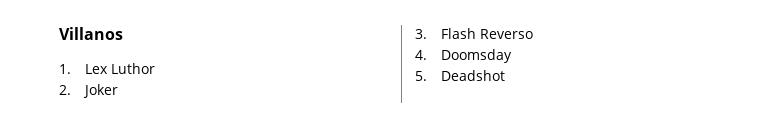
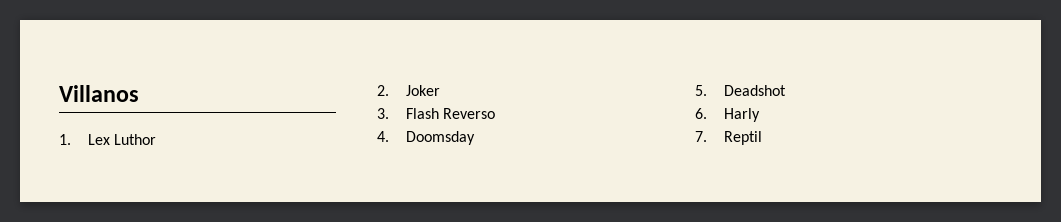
+ 6. Harly
+ 7. Reptil

